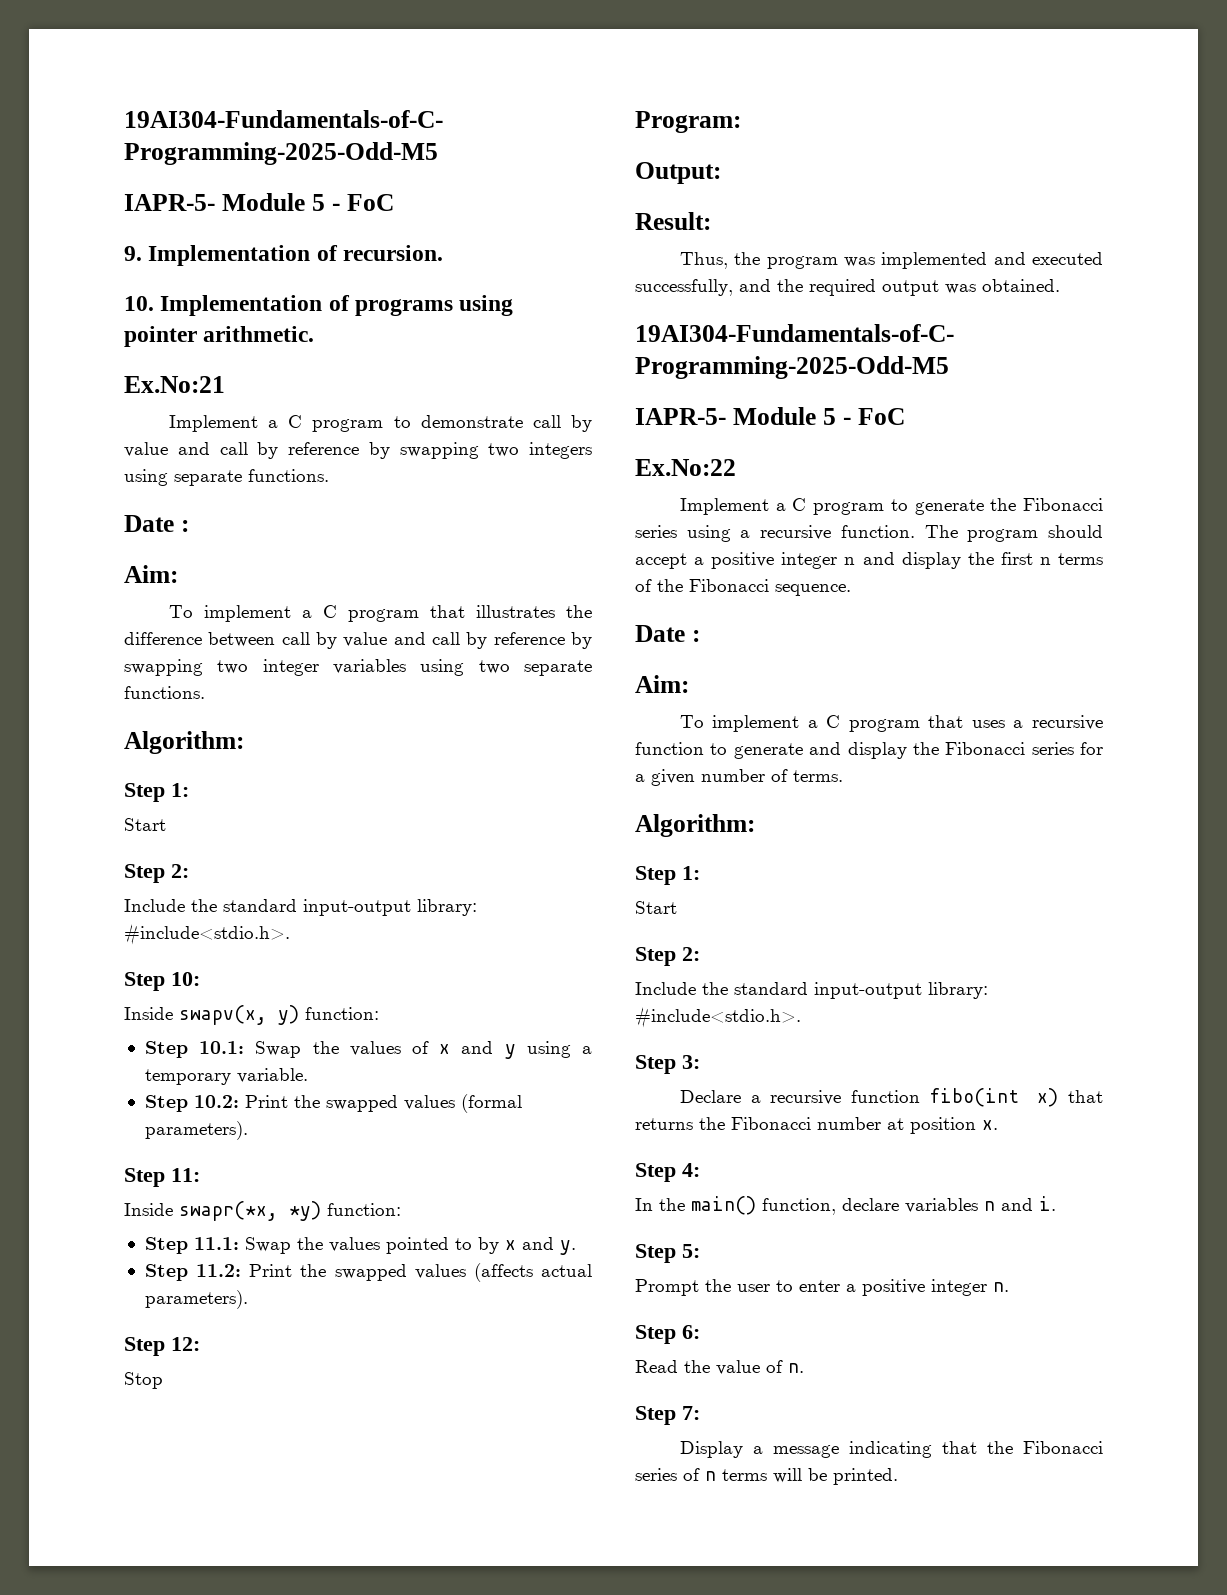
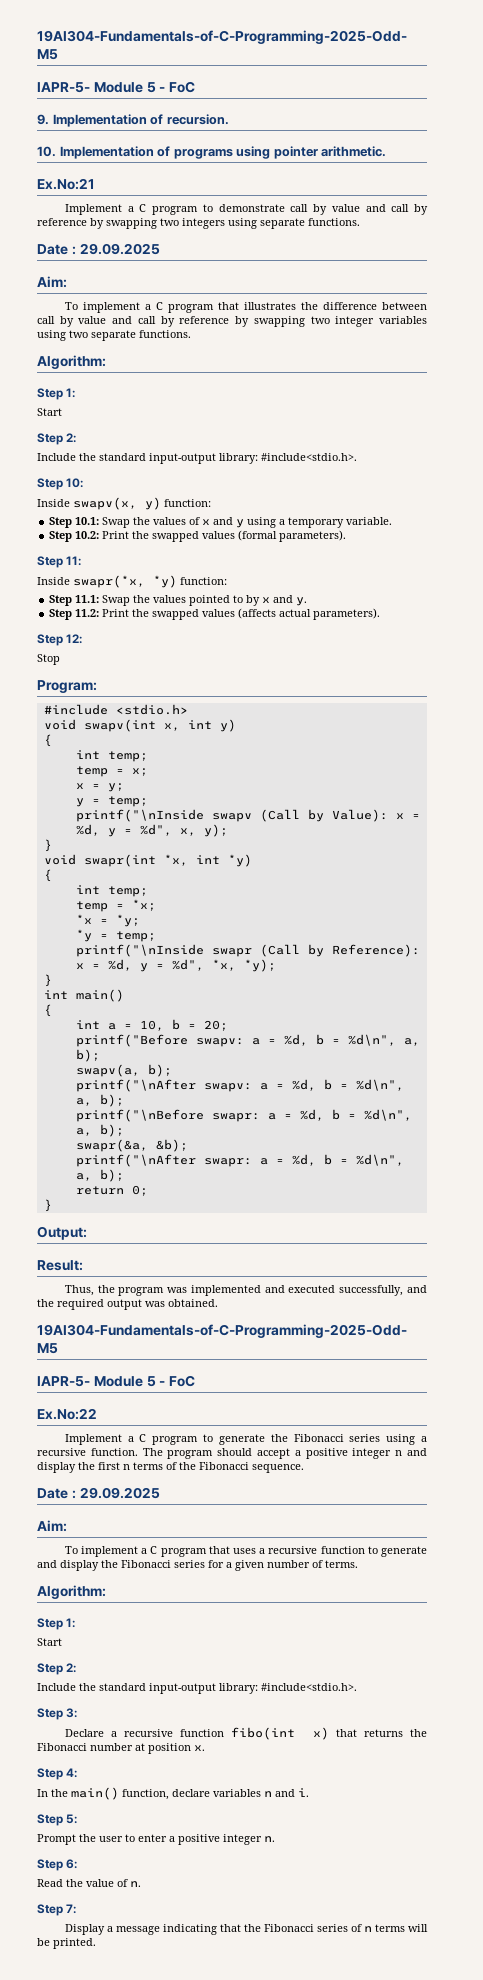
  Implement a C program to demonstrate call by value and call by reference by swapping two integers using separate functions.
- Date :
+ Date : 29.09.2025
+ #include <stdio.h>
+ void swapv(int x, int y)
+ {
+ int temp;
+ temp = x;
+ x = y;
+ y = temp;
+ printf("\nInside swapv (Call by Value): x = %d, y = %d", x, y);
+ }
+ void swapr(int *x, int *y)
+ {
+ int temp;
+ temp = *x;
+ *x = *y;
+ *y = temp;
+ printf("\nInside swapr (Call by Reference): x = %d, y = %d", *x, *y);
+ }
+ int main()
+ {
+ int a = 10, b = 20;
+ printf("Before swapv: a = %d, b = %d\n", a, b);
+ swapv(a, b);
+ printf("\nAfter swapv: a = %d, b = %d\n", a, b);
+ printf("\nBefore swapr: a = %d, b = %d\n", a, b);
+ swapr(&a, &b);
+ printf("\nAfter swapr: a = %d, b = %d\n", a, b);
+ return 0;
+ }
  The program should accept a positive integer n and display the first n terms of the Fibonacci sequence.
- Date :
+ Date : 29.09.2025

